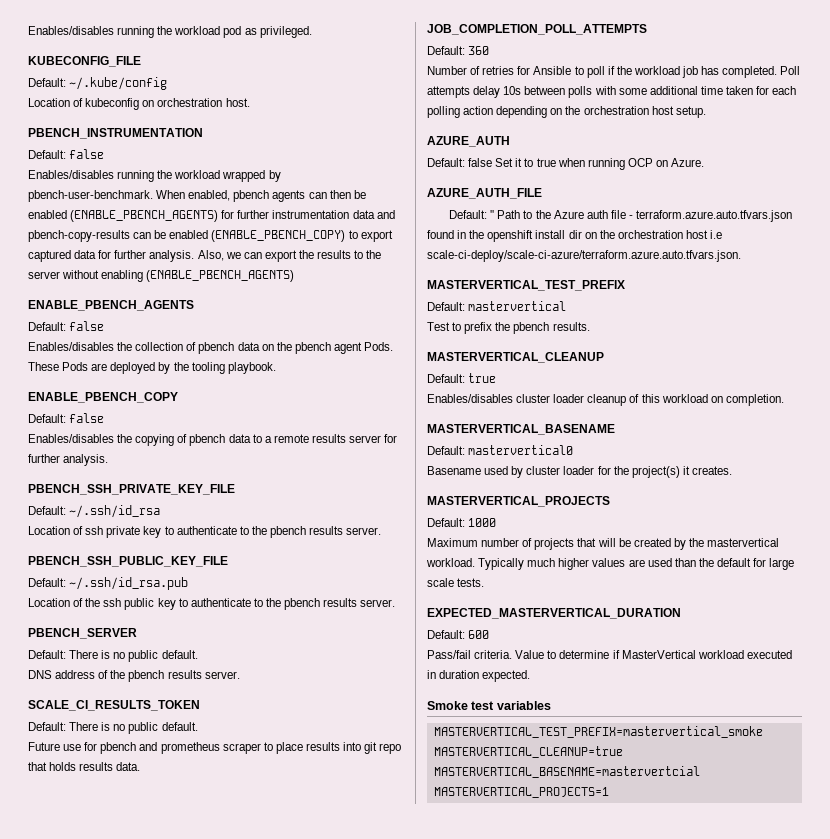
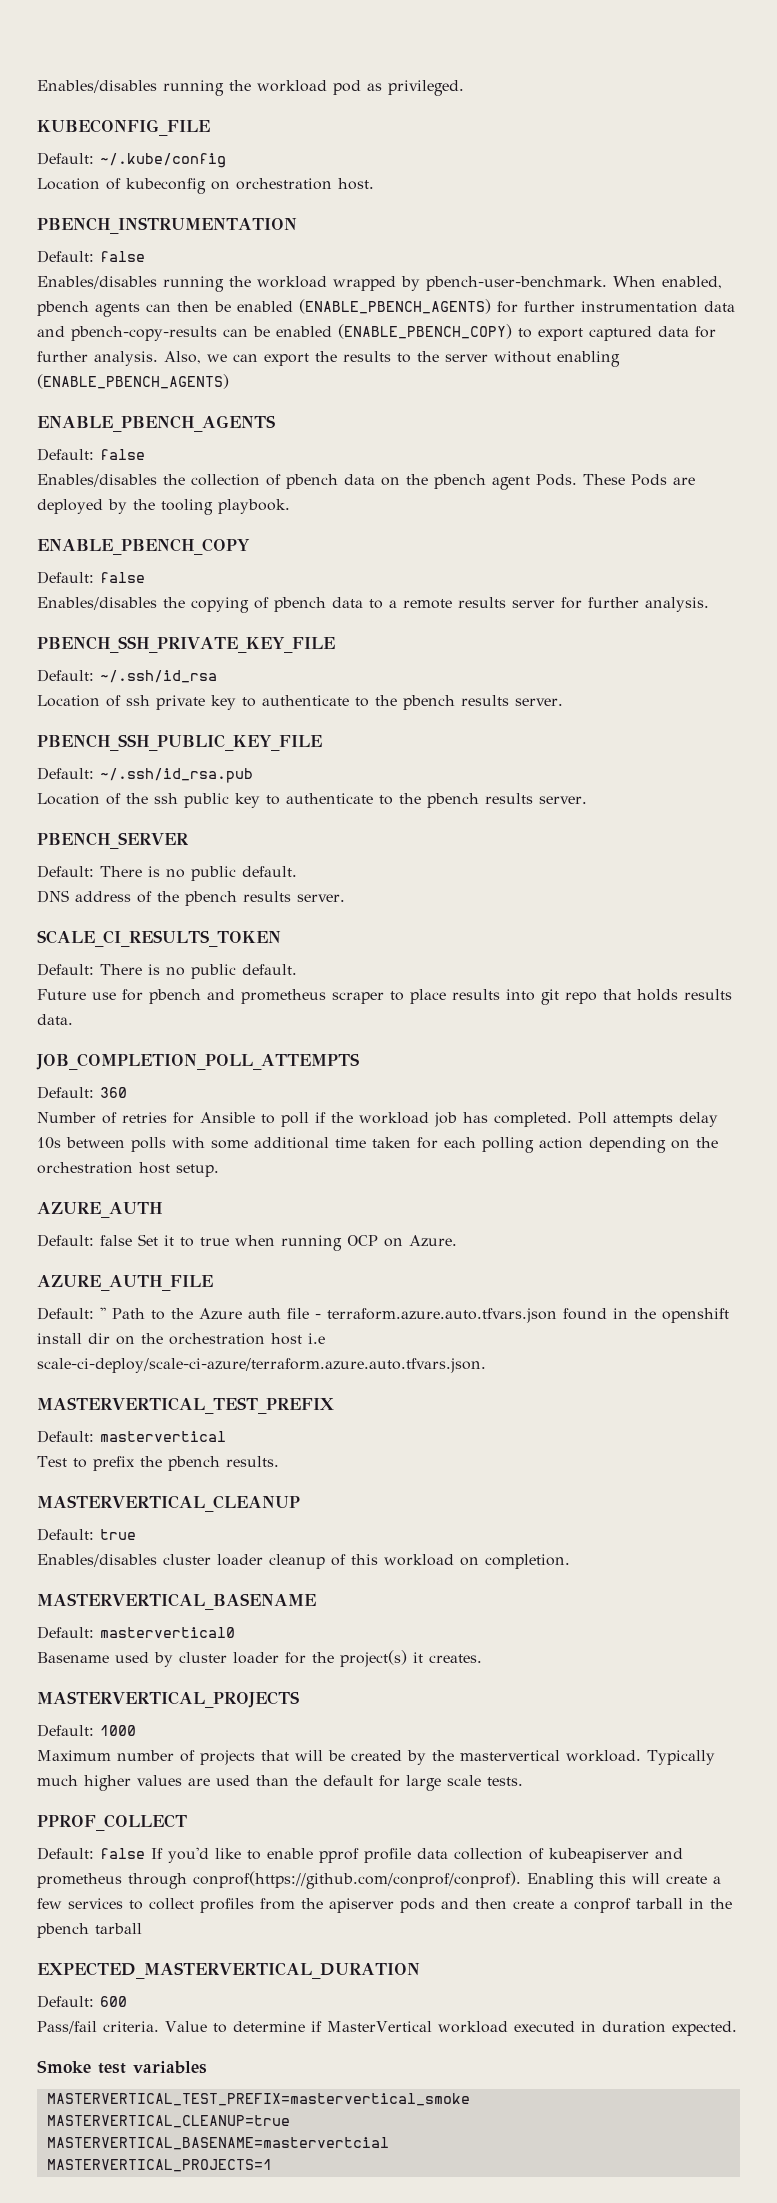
+ PPROF_COLLECT
+ Default: false If you'd like to enable pprof profile data collection of kubeapiserver and prometheus through conprof(https://github.com/conprof/conprof). Enabling this will create a few services to collect profiles from the apiserver pods and then create a conprof tarball in the pbench tarball

